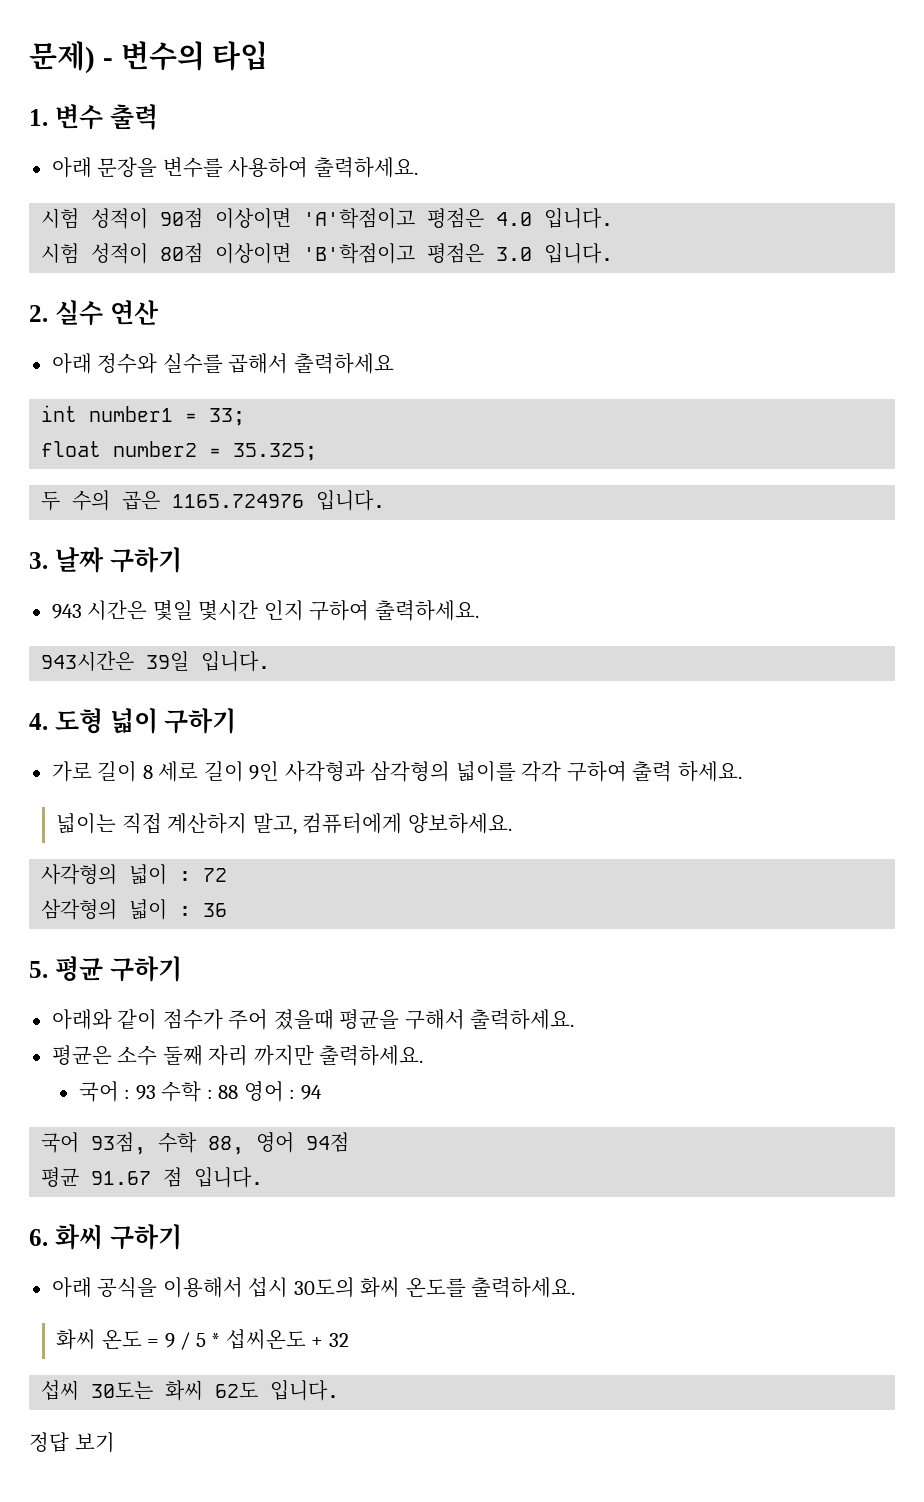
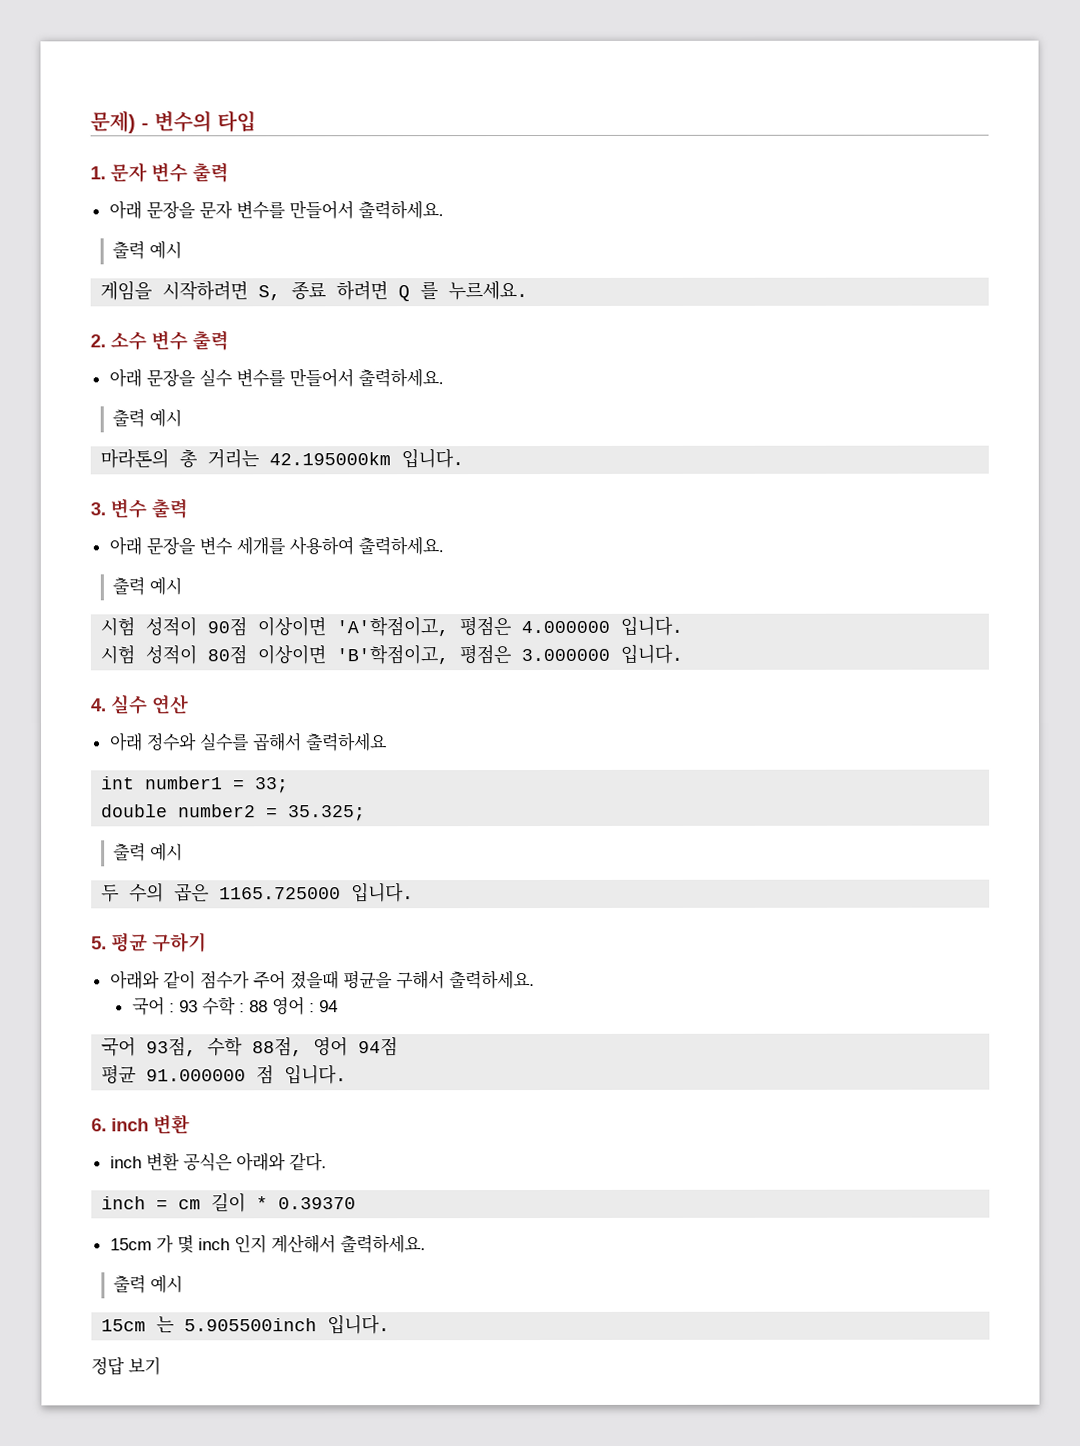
- 1. 변수 출력
- 아래 문장을 변수를 사용하여 출력하세요.
+ 1. 문자 변수 출력
+ 아래 문장을 문자 변수를 만들어서 출력하세요.
+ 출력 예시
+ 게임을 시작하려면 S, 종료 하려면 Q 를 누르세요.
+ 2. 소수 변수 출력
+ 아래 문장을 실수 변수를 만들어서 출력하세요.
+ 출력 예시
+ 마라톤의 총 거리는 42.195000km 입니다.
+ 3. 변수 출력
+ 아래 문장을 변수 세개를 사용하여 출력하세요.
+ 출력 예시
- 시험 성적이 90점 이상이면 'A'학점이고 평점은 4.0 입니다.
+ 시험 성적이 90점 이상이면 'A'학점이고, 평점은 4.000000 입니다.
- 시험 성적이 80점 이상이면 'B'학점이고 평점은 3.0 입니다.
- 2. 실수 연산
+ 시험 성적이 80점 이상이면 'B'학점이고, 평점은 3.000000 입니다.
+ 4. 실수 연산
- float number2 = 35.325;
+ double number2 = 35.325;
+ 출력 예시
- 두 수의 곱은 1165.724976 입니다.
- 3. 날짜 구하기
- 943 시간은 몇일 몇시간 인지 구하여 출력하세요.
- 943시간은 39일 입니다.
- 4. 도형 넓이 구하기
- 가로 길이 8 세로 길이 9인 사각형과 삼각형의 넓이를 각각 구하여 출력 하세요.
- 넓이는 직접 계산하지 말고, 컴퓨터에게 양보하세요.
- 사각형의 넓이 : 72
- 삼각형의 넓이 : 36
+ 두 수의 곱은 1165.725000 입니다.
- 평균은 소수 둘째 자리 까지만 출력하세요.
- 국어 93점, 수학 88, 영어 94점
+ 국어 93점, 수학 88점, 영어 94점
- 평균 91.67 점 입니다.
+ 평균 91.000000 점 입니다.
- 6. 화씨 구하기
- 아래 공식을 이용해서 섭시 30도의 화씨 온도를 출력하세요.
- 화씨 온도 = 9 / 5 * 섭씨온도 + 32
- 섭씨 30도는 화씨 62도 입니다.
+ 6. inch 변환
+ inch 변환 공식은 아래와 같다.
+ inch = cm 길이 * 0.39370
+ 15cm 가 몇 inch 인지 계산해서 출력하세요.
+ 출력 예시
+ 15cm 는 5.905500inch 입니다.

